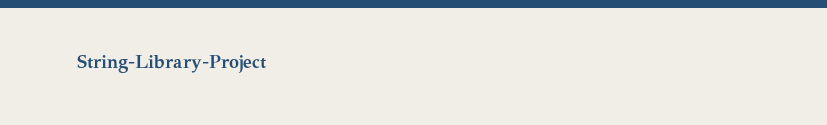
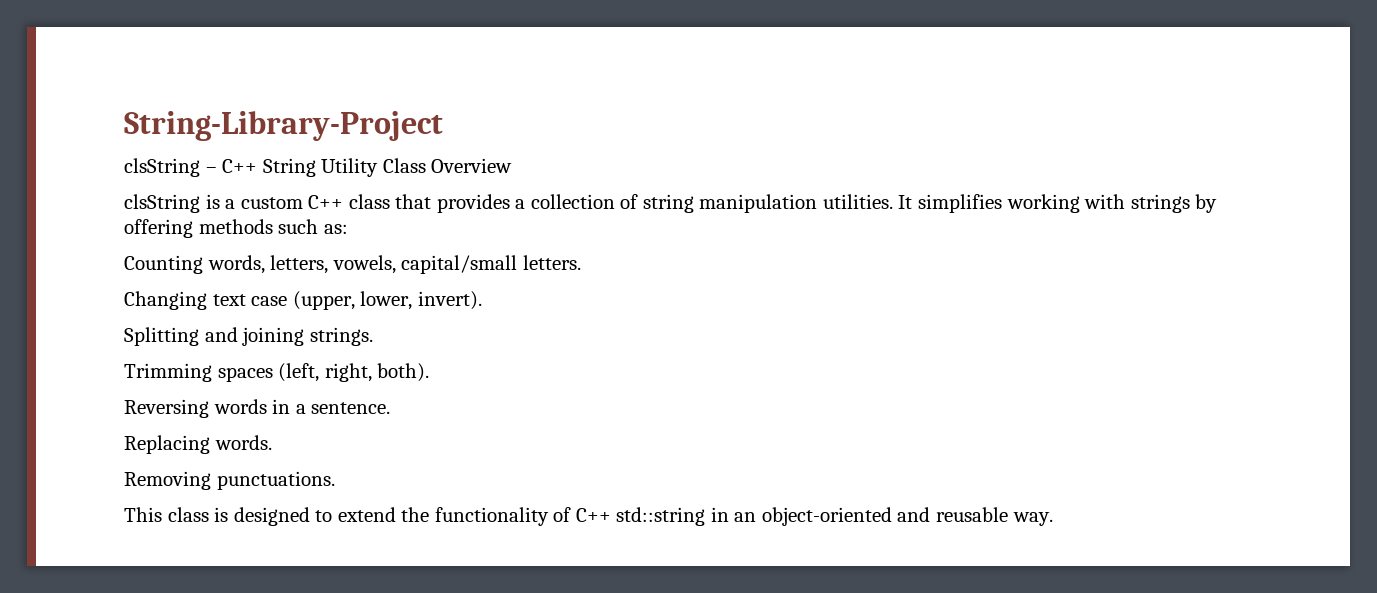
+ clsString – C++ String Utility Class Overview
+ clsString is a custom C++ class that provides a collection of string manipulation utilities. It simplifies working with strings by offering methods such as:
+ Counting words, letters, vowels, capital/small letters.
+ Changing text case (upper, lower, invert).
+ Splitting and joining strings.
+ Trimming spaces (left, right, both).
+ Reversing words in a sentence.
+ Replacing words.
+ Removing punctuations.
+ This class is designed to extend the functionality of C++ std::string in an object-oriented and reusable way.

